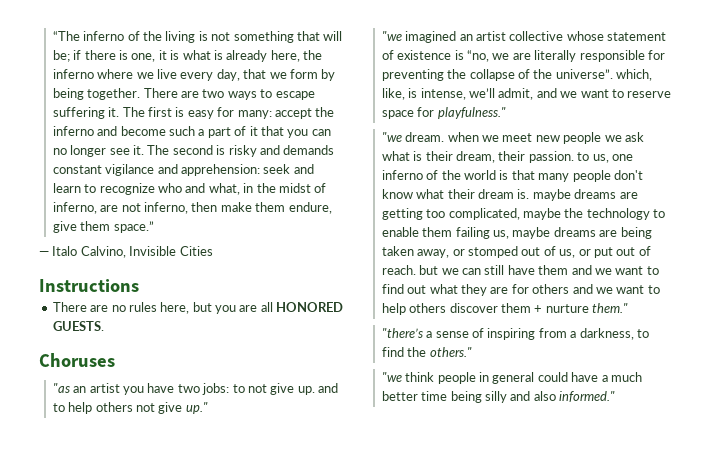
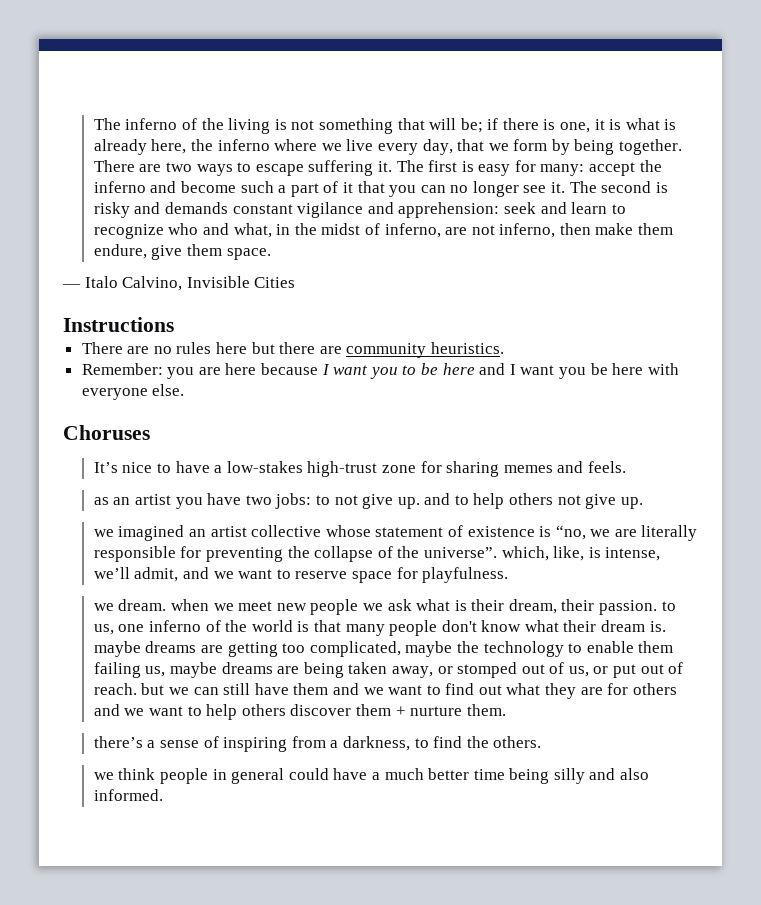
- “The inferno of the living is not something that will be; if there is one, it is what is already here, the inferno where we live every day, that we form by being together.
+ The inferno of the living is not something that will be; if there is one, it is what is already here, the inferno where we live every day, that we form by being together.
- The second is risky and demands constant vigilance and apprehension: seek and learn to recognize who and what, in the midst of inferno, are not inferno, then make them endure, give them space.”
+ The second is risky and demands constant vigilance and apprehension: seek and learn to recognize who and what, in the midst of inferno, are not inferno, then make them endure, give them space.
- There are no rules here, but you are all HONORED GUESTS.
+ There are no rules here but there are community heuristics.
+ Remember: you are here because I want you to be here and I want you be here with everyone else.
  Choruses
- "as an artist you have two jobs:
+ It’s nice to have a low-stakes high-trust zone for sharing memes and feels.
+ as an artist you have two jobs:
- to not give up. and to help others not give up."
- "we imagined an artist collective whose statement of existence is “no, we are literally responsible for preventing the collapse of the universe”. which, like, is intense, we’ll admit, and we want to reserve space for playfulness."
- "we dream. when we meet new people we ask what is their dream, their passion. to us, one inferno of the world is that many people don't know what their dream is. maybe dreams are getting too complicated, maybe the technology to enable them failing us, maybe dreams are being taken away, or stomped out of us, or put out of reach. but we can still have them and we want to find out what they are for others and we want to help others discover them + nurture them."
- "there’s a sense of inspiring from a darkness, to find the others."
- "we think people in general could have a much better time being silly and also informed."
+ to not give up. and to help others not give up.
+ we imagined an artist collective whose statement of existence is “no, we are literally responsible for preventing the collapse of the universe”. which, like, is intense, we’ll admit, and we want to reserve space for playfulness.
+ we dream. when we meet new people we ask what is their dream, their passion. to us, one inferno of the world is that many people don't know what their dream is. maybe dreams are getting too complicated, maybe the technology to enable them failing us, maybe dreams are being taken away, or stomped out of us, or put out of reach. but we can still have them and we want to find out what they are for others and we want to help others discover them + nurture them.
+ there’s a sense of inspiring from a darkness, to find the others.
+ we think people in general could have a much better time being silly and also informed.

